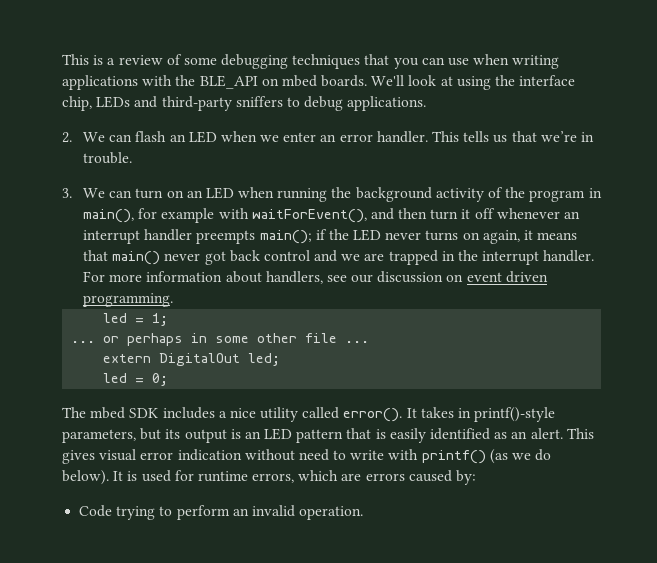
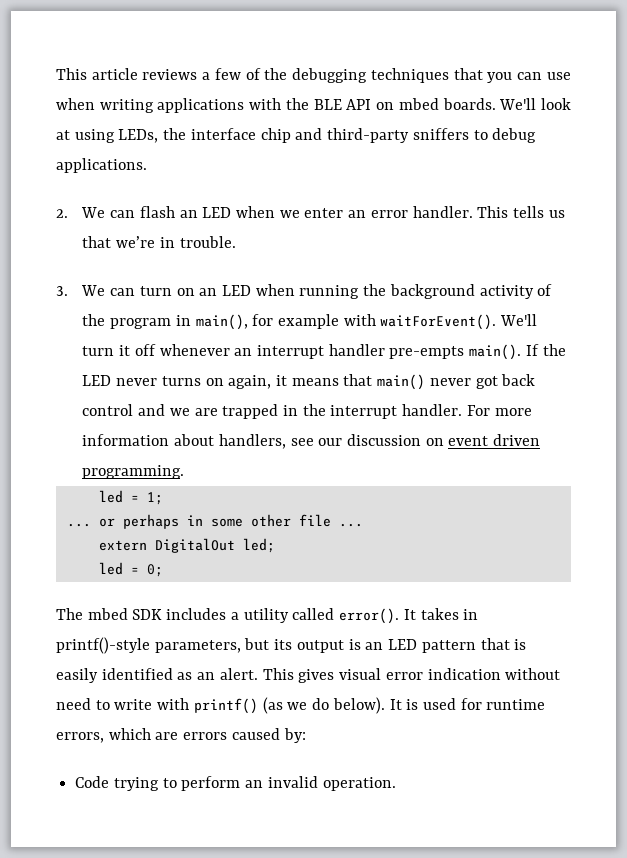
- This is a review of some debugging techniques that you can use when writing applications with the BLE_API on mbed boards.
+ This article reviews a few of the debugging techniques that you can use when writing applications with the BLE API on mbed boards.
- We'll look at using the interface chip, LEDs and third-party sniffers to debug applications.
+ We'll look at using LEDs, the interface chip and third-party sniffers to debug applications.
- 3. We can turn on an LED when running the background activity of the program in main(), for example with waitForEvent(), and then turn it off whenever an interrupt handler preempts main(); if the LED never turns on again, it means that main() never got back control and we are trapped in the interrupt handler.
+ 3. We can turn on an LED when running the background activity of the program in main(), for example with waitForEvent(). We'll turn it off whenever an interrupt handler pre-empts main(). If the LED never turns on again, it means that main() never got back control and we are trapped in the interrupt handler.
- The mbed SDK includes a nice utility called error().
+ The mbed SDK includes a utility called error().

